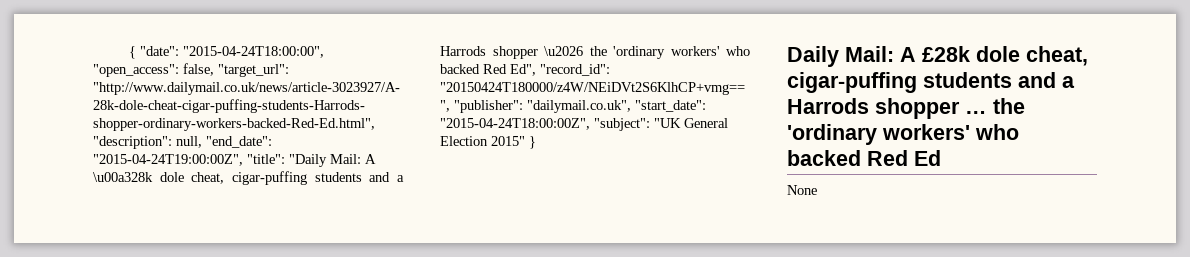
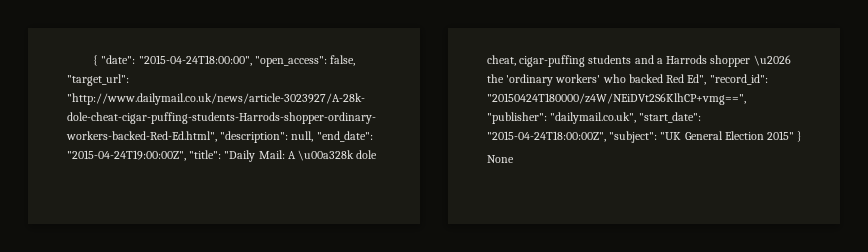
- Daily Mail: A £28k dole cheat, cigar-puffing students and a Harrods shopper … the 'ordinary workers' who backed Red Ed

